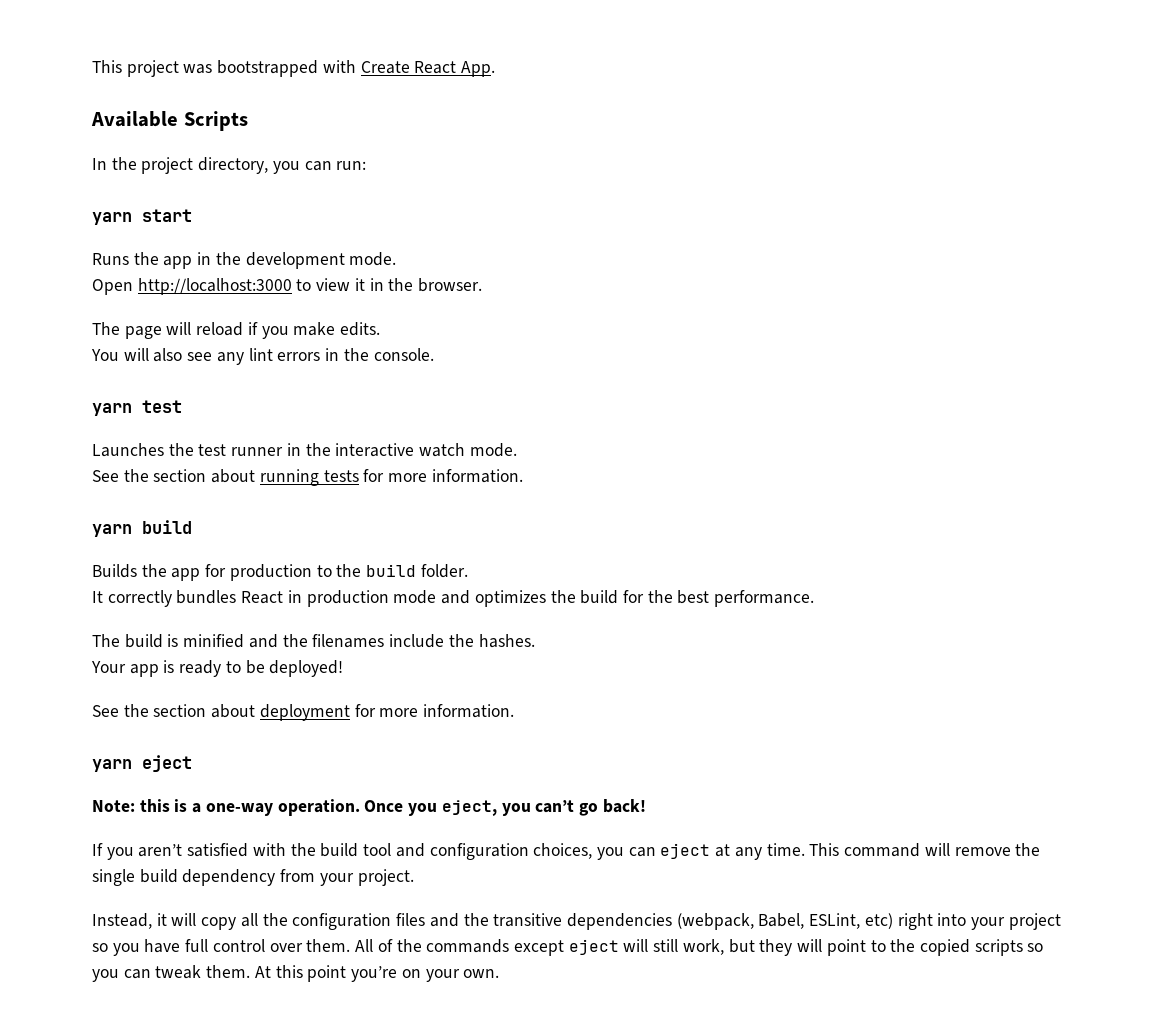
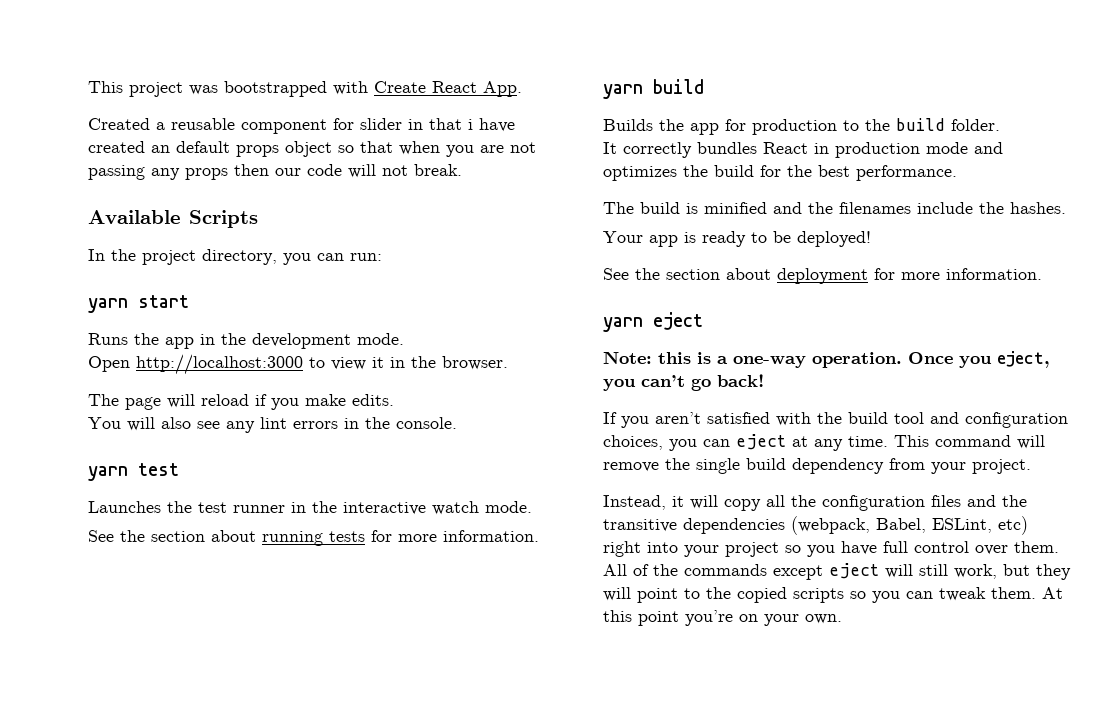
+ Created a reusable component for slider in that i have created an default props object so that when you are not passing any props then our code will not break.

